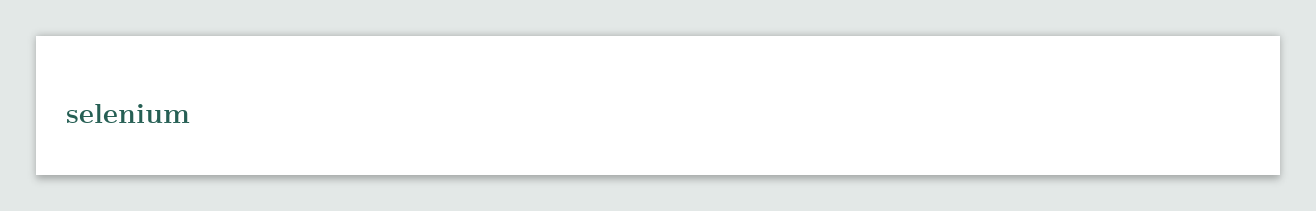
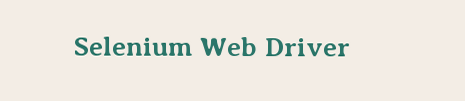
- selenium
+ Selenium Web Driver

